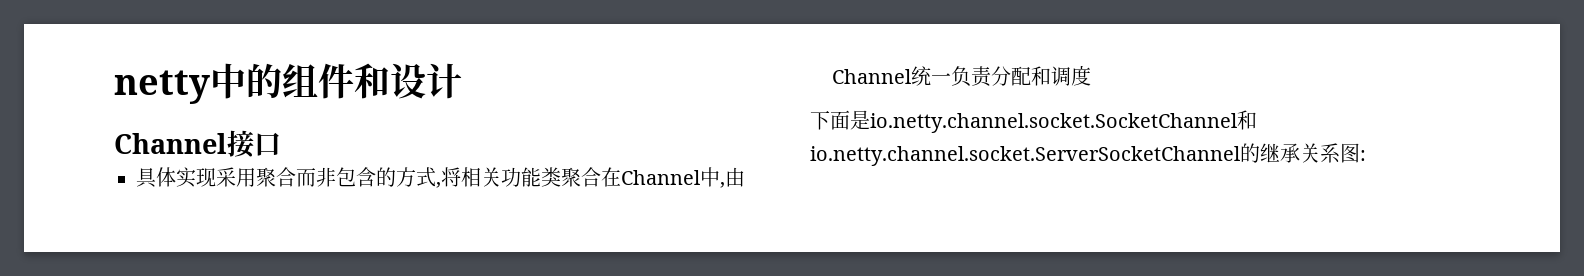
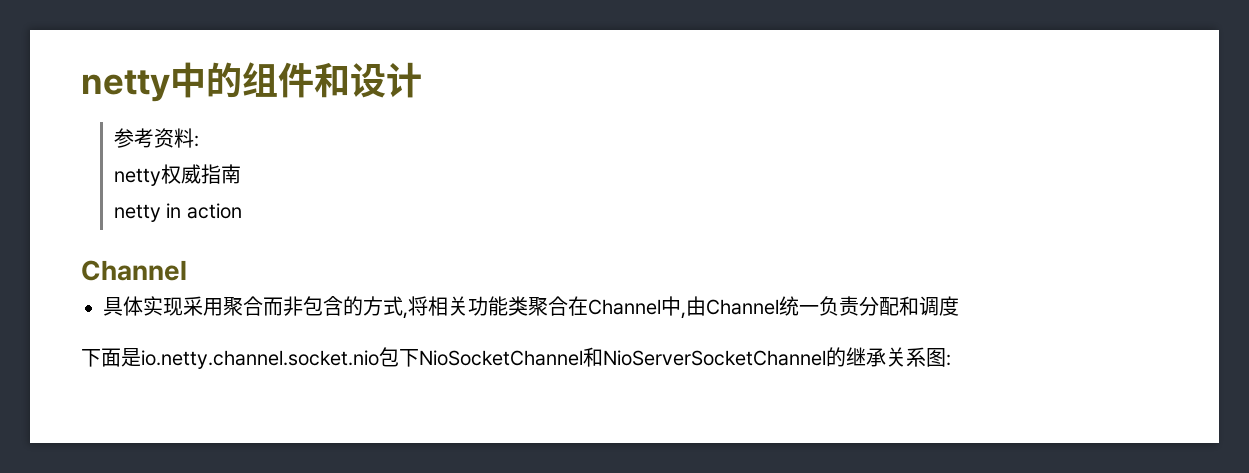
- Channel接口
+ 参考资料:
+ netty权威指南
+ netty in action
+ Channel
- 下面是io.netty.channel.socket.SocketChannel和io.netty.channel.socket.ServerSocketChannel的继承关系图:
+ 下面是io.netty.channel.socket.nio包下NioSocketChannel和NioServerSocketChannel的继承关系图:

